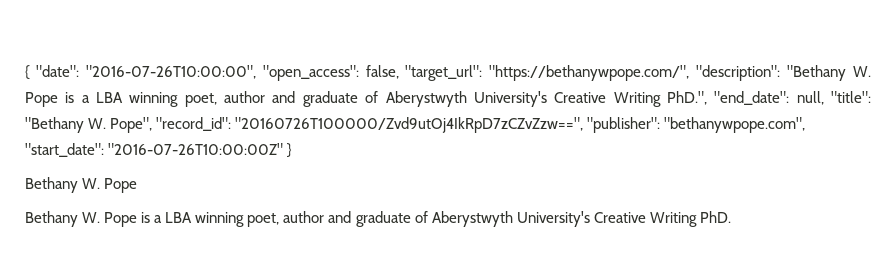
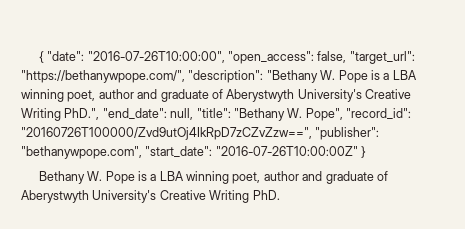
  { "date": "2016-07-26T10:00:00", "open_access": false, "target_url": "https://bethanywpope.com/", "description": "Bethany W. Pope is a LBA winning poet, author and graduate of Aberystwyth University's Creative Writing PhD.", "end_date": null, "title": "Bethany W. Pope", "record_id": "20160726T100000/Zvd9utOj4IkRpD7zCZvZzw==", "publisher": "bethanywpope.com", "start_date": "2016-07-26T10:00:00Z" }
- Bethany W. Pope

